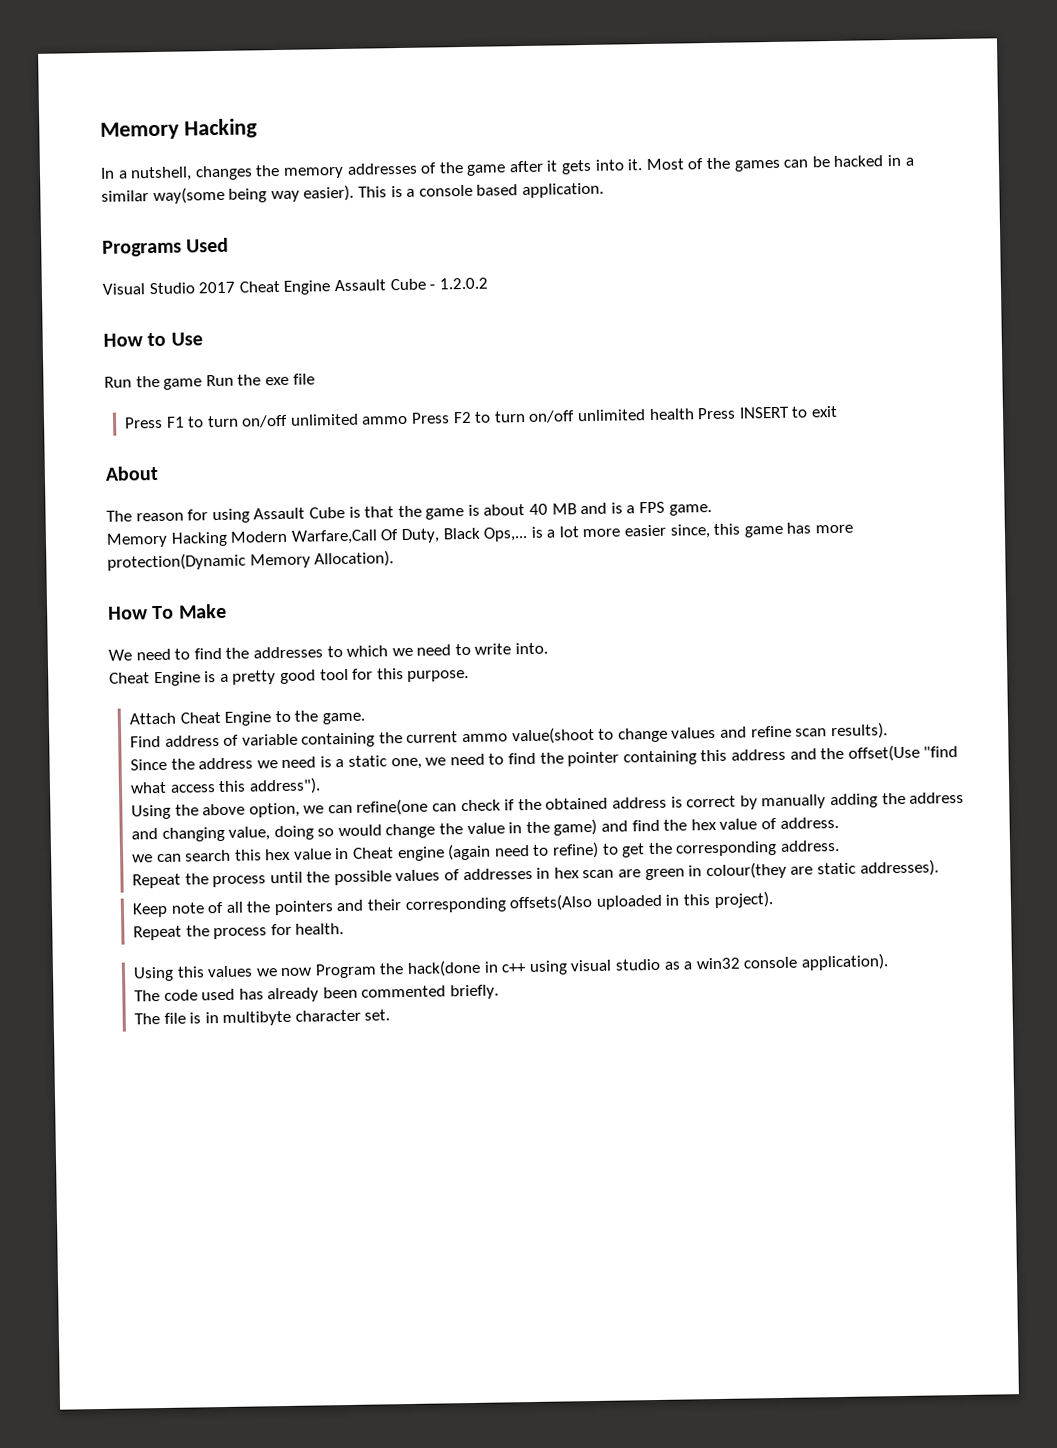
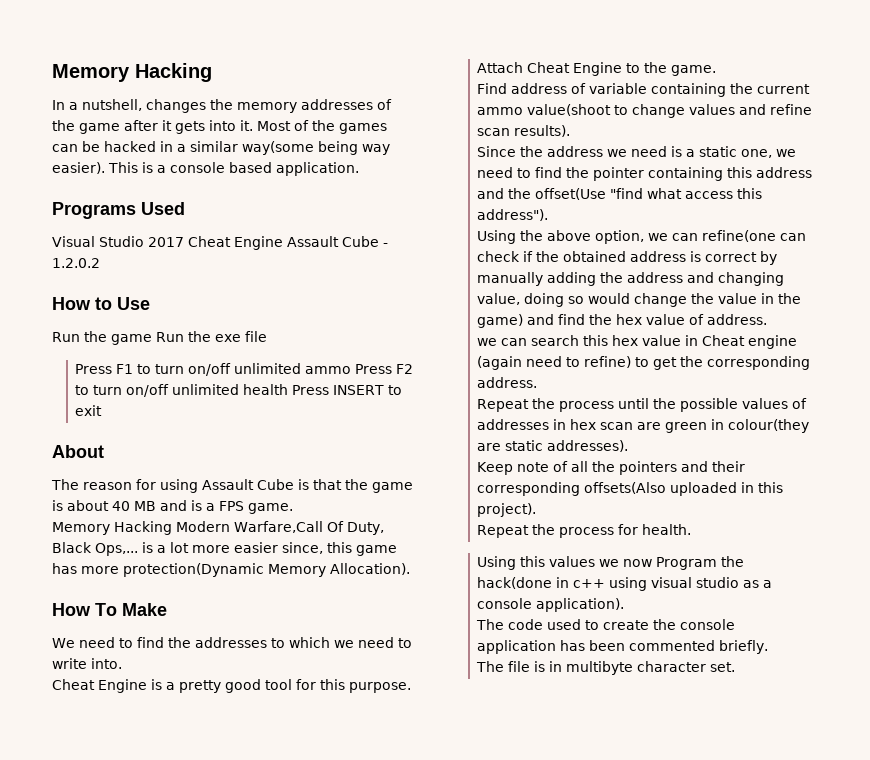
- Using this values we now Program the hack(done in c++ using visual studio as a win32 console application).
+ Using this values we now Program the hack(done in c++ using visual studio as a console application).
- The code used has already been commented briefly.
+ The code used to create the console application has been commented briefly.

